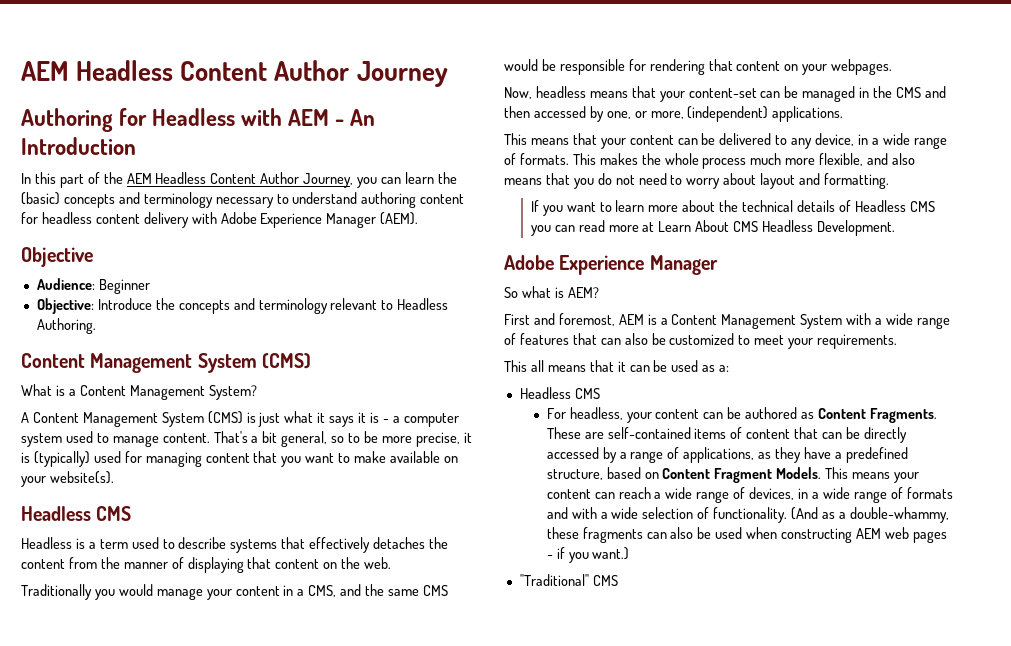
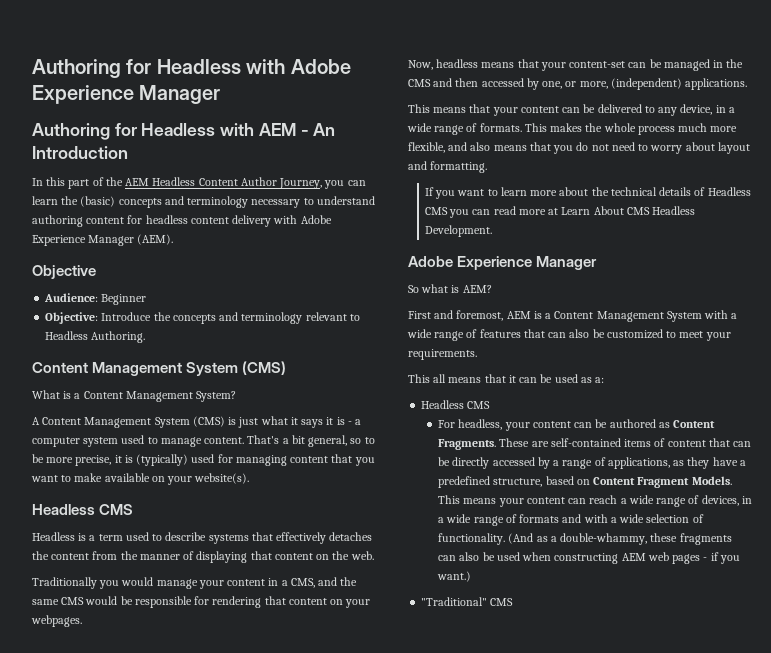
- AEM Headless Content Author Journey
+ Authoring for Headless with Adobe Experience Manager

